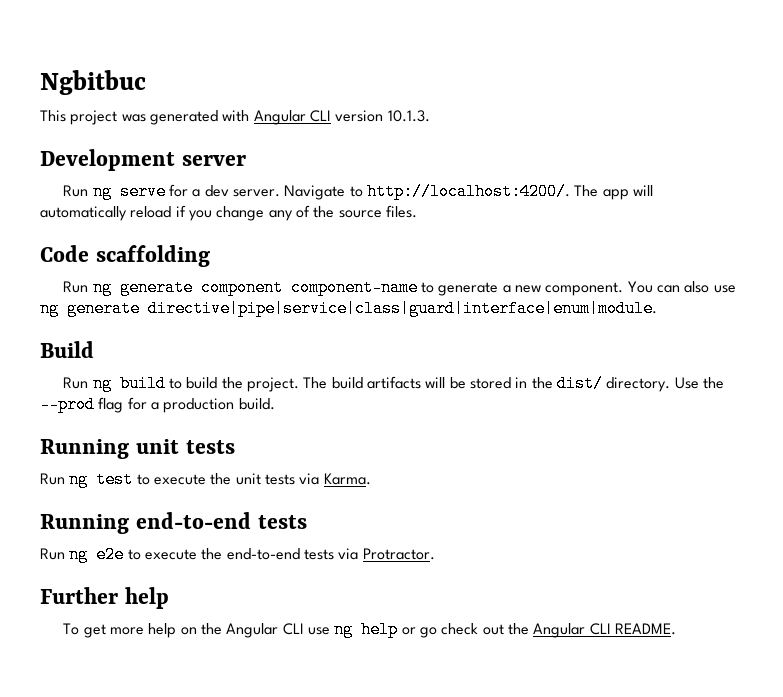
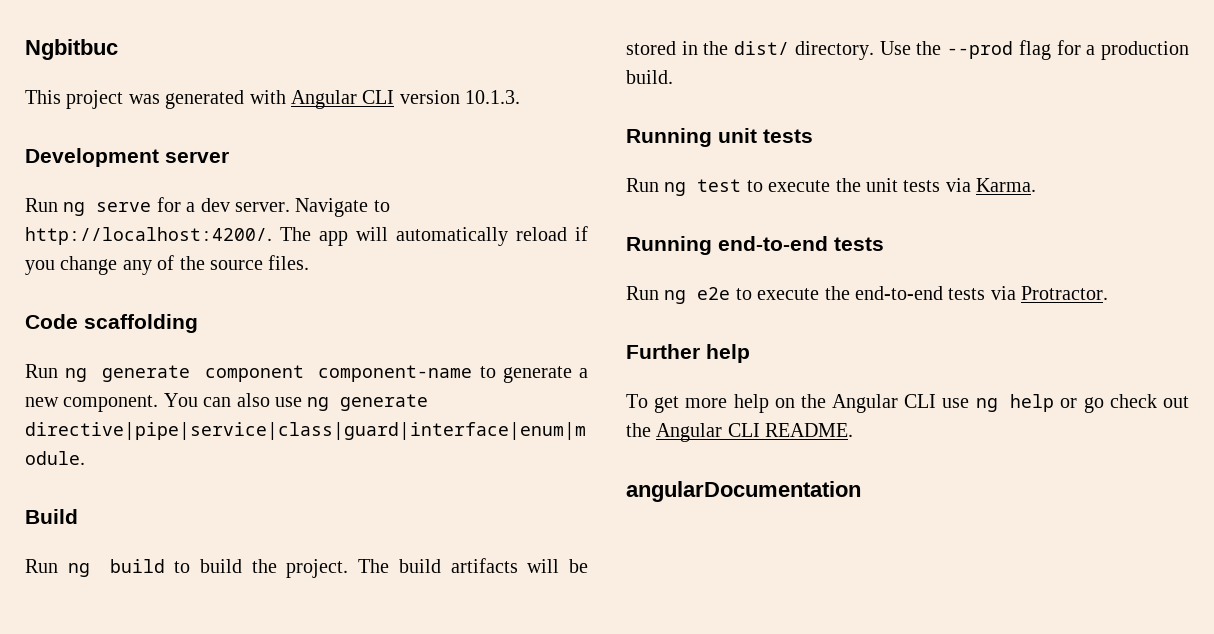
+ angularDocumentation

